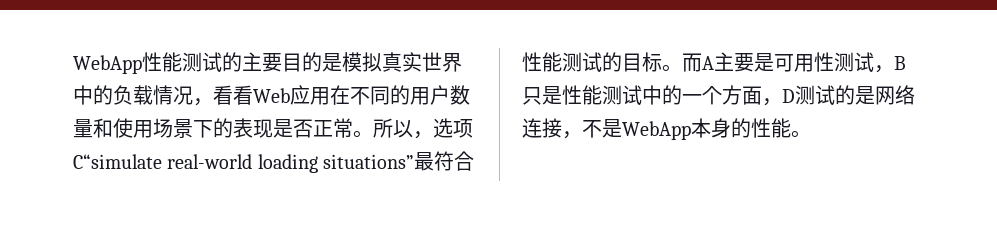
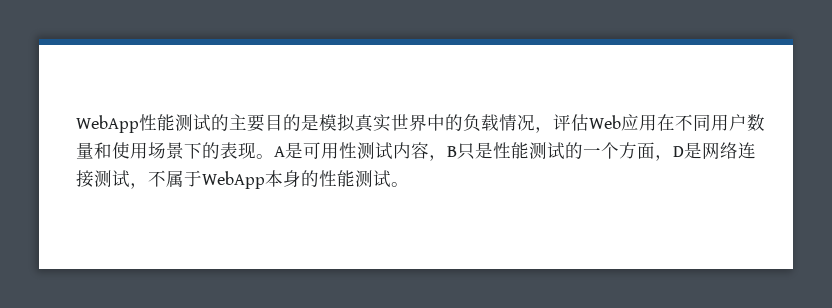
- WebApp性能测试的主要目的是模拟真实世界中的负载情况，看看Web应用在不同的用户数量和使用场景下的表现是否正常。所以，选项C“simulate real-world loading situations”最符合性能测试的目标。而A主要是可用性测试，B只是性能测试中的一个方面，D测试的是网络连接，不是WebApp本身的性能。
+ WebApp性能测试的主要目的是模拟真实世界中的负载情况，评估Web应用在不同用户数量和使用场景下的表现。A是可用性测试内容，B只是性能测试的一个方面，D是网络连接测试，不属于WebApp本身的性能测试。

